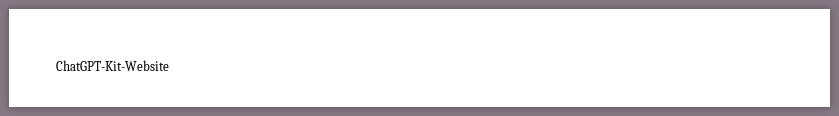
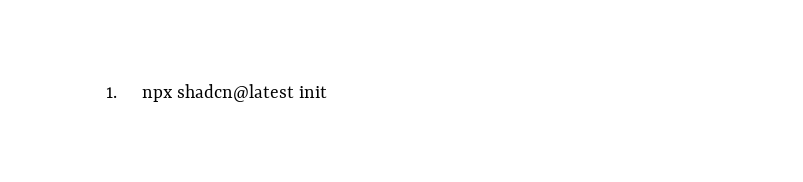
- ChatGPT-Kit-Website
+ 1. npx shadcn@latest init

